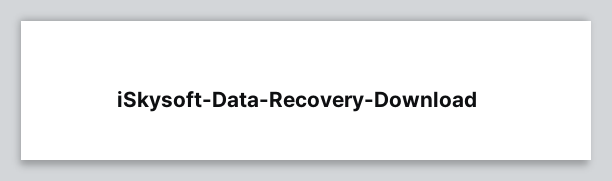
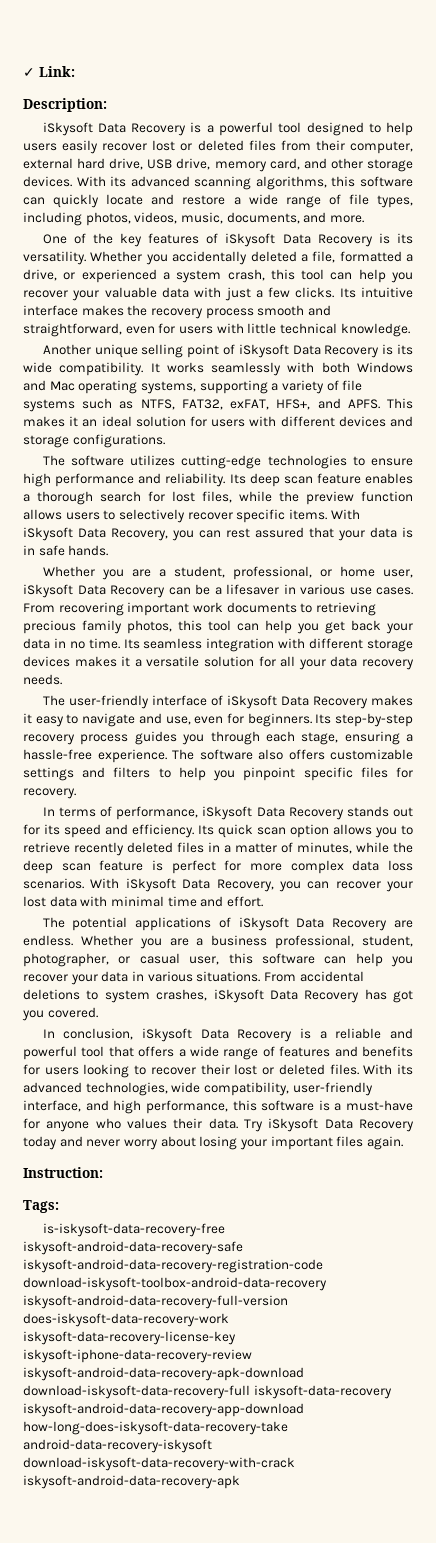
- iSkysoft-Data-Recovery-Download
+ ✓ Link:
+ Description:
+ iSkysoft Data Recovery is a powerful tool designed to help users easily recover lost or deleted files from their computer, external hard drive, USB drive, memory card, and other storage devices. With its advanced scanning algorithms, this software can quickly locate and restore a wide range of file types, including photos, videos, music, documents, and more.
+ One of the key features of iSkysoft Data Recovery is its versatility. Whether you accidentally deleted a file, formatted a drive, or experienced a system crash, this tool can help you recover your valuable data with just a few clicks. Its intuitive interface makes the recovery process smooth and straightforward, even for users with little technical knowledge.
+ Another unique selling point of iSkysoft Data Recovery is its wide compatibility. It works seamlessly with both Windows and Mac operating systems, supporting a variety of file systems such as NTFS, FAT32, exFAT, HFS+, and APFS. This makes it an ideal solution for users with different devices and storage configurations.
+ The software utilizes cutting-edge technologies to ensure high performance and reliability. Its deep scan feature enables a thorough search for lost files, while the preview function allows users to selectively recover specific items. With iSkysoft Data Recovery, you can rest assured that your data is in safe hands.
+ Whether you are a student, professional, or home user, iSkysoft Data Recovery can be a lifesaver in various use cases. From recovering important work documents to retrieving precious family photos, this tool can help you get back your data in no time. Its seamless integration with different storage devices makes it a versatile solution for all your data recovery needs.
+ The user-friendly interface of iSkysoft Data Recovery makes it easy to navigate and use, even for beginners. Its step-by-step recovery process guides you through each stage, ensuring a hassle-free experience. The software also offers customizable settings and filters to help you pinpoint specific files for recovery.
+ In terms of performance, iSkysoft Data Recovery stands out for its speed and efficiency. Its quick scan option allows you to retrieve recently deleted files in a matter of minutes, while the deep scan feature is perfect for more complex data loss scenarios. With iSkysoft Data Recovery, you can recover your lost data with minimal time and effort.
+ The potential applications of iSkysoft Data Recovery are endless. Whether you are a business professional, student, photographer, or casual user, this software can help you recover your data in various situations. From accidental deletions to system crashes, iSkysoft Data Recovery has got you covered.
+ In conclusion, iSkysoft Data Recovery is a reliable and powerful tool that offers a wide range of features and benefits for users looking to recover their lost or deleted files. With its advanced technologies, wide compatibility, user-friendly interface, and high performance, this software is a must-have for anyone who values their data. Try iSkysoft Data Recovery today and never worry about losing your important files again.
+ Instruction:
+ Tags:
+ is-iskysoft-data-recovery-free iskysoft-android-data-recovery-safe iskysoft-android-data-recovery-registration-code download-iskysoft-toolbox-android-data-recovery iskysoft-android-data-recovery-full-version does-iskysoft-data-recovery-work iskysoft-data-recovery-license-key iskysoft-iphone-data-recovery-review iskysoft-android-data-recovery-apk-download download-iskysoft-data-recovery-full iskysoft-data-recovery iskysoft-android-data-recovery-app-download how-long-does-iskysoft-data-recovery-take android-data-recovery-iskysoft download-iskysoft-data-recovery-with-crack iskysoft-android-data-recovery-apk

